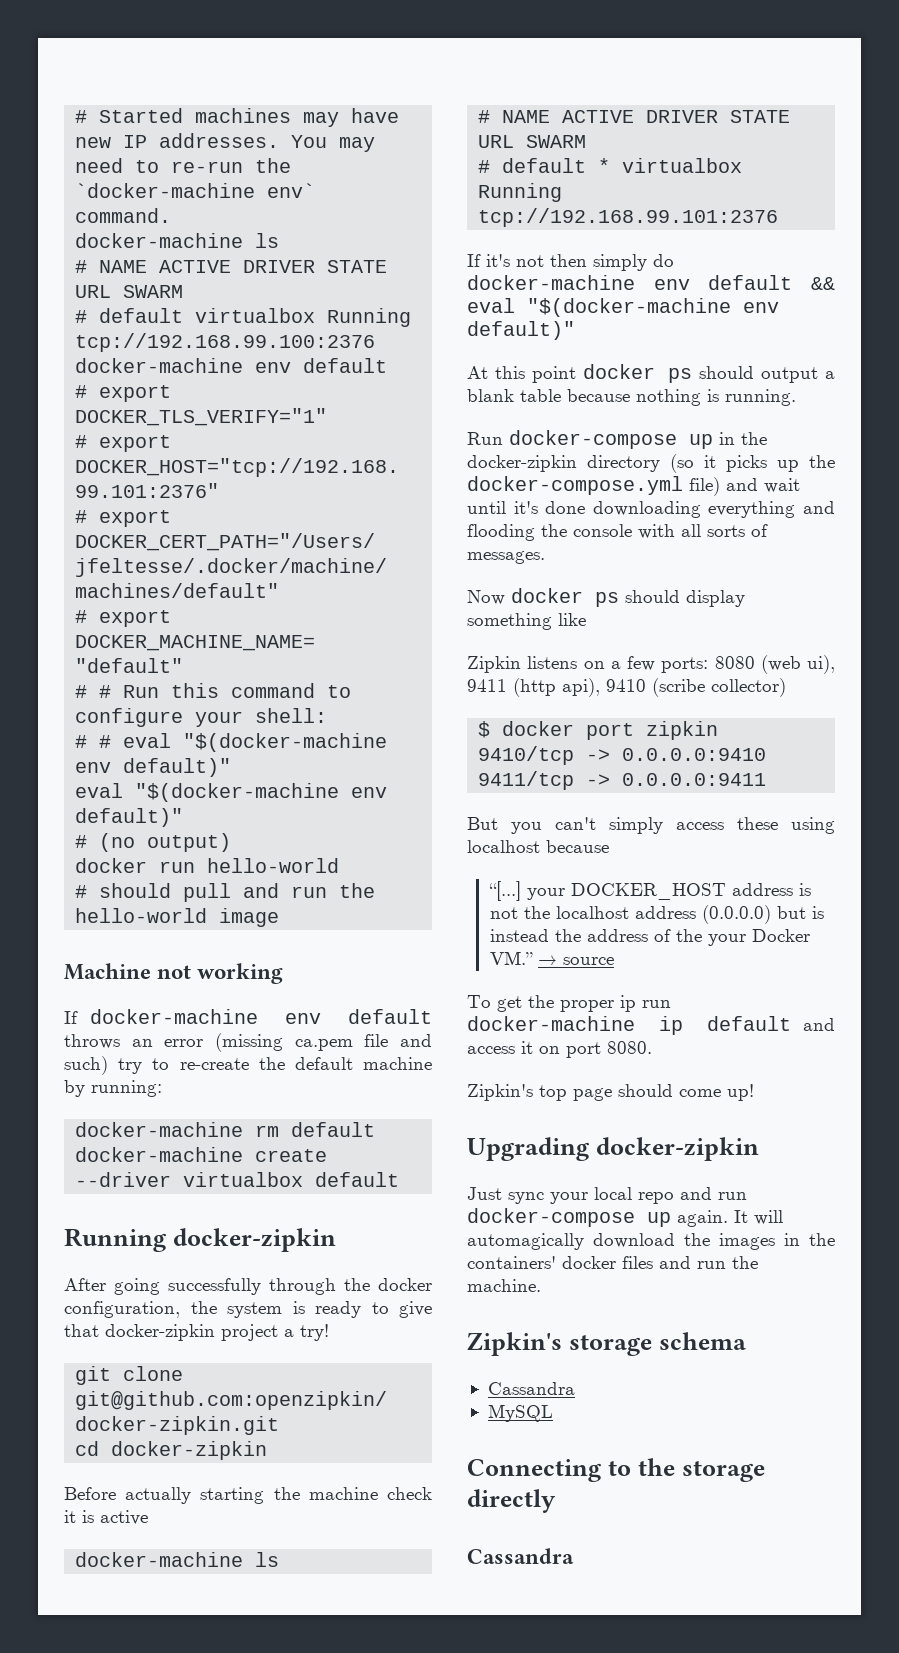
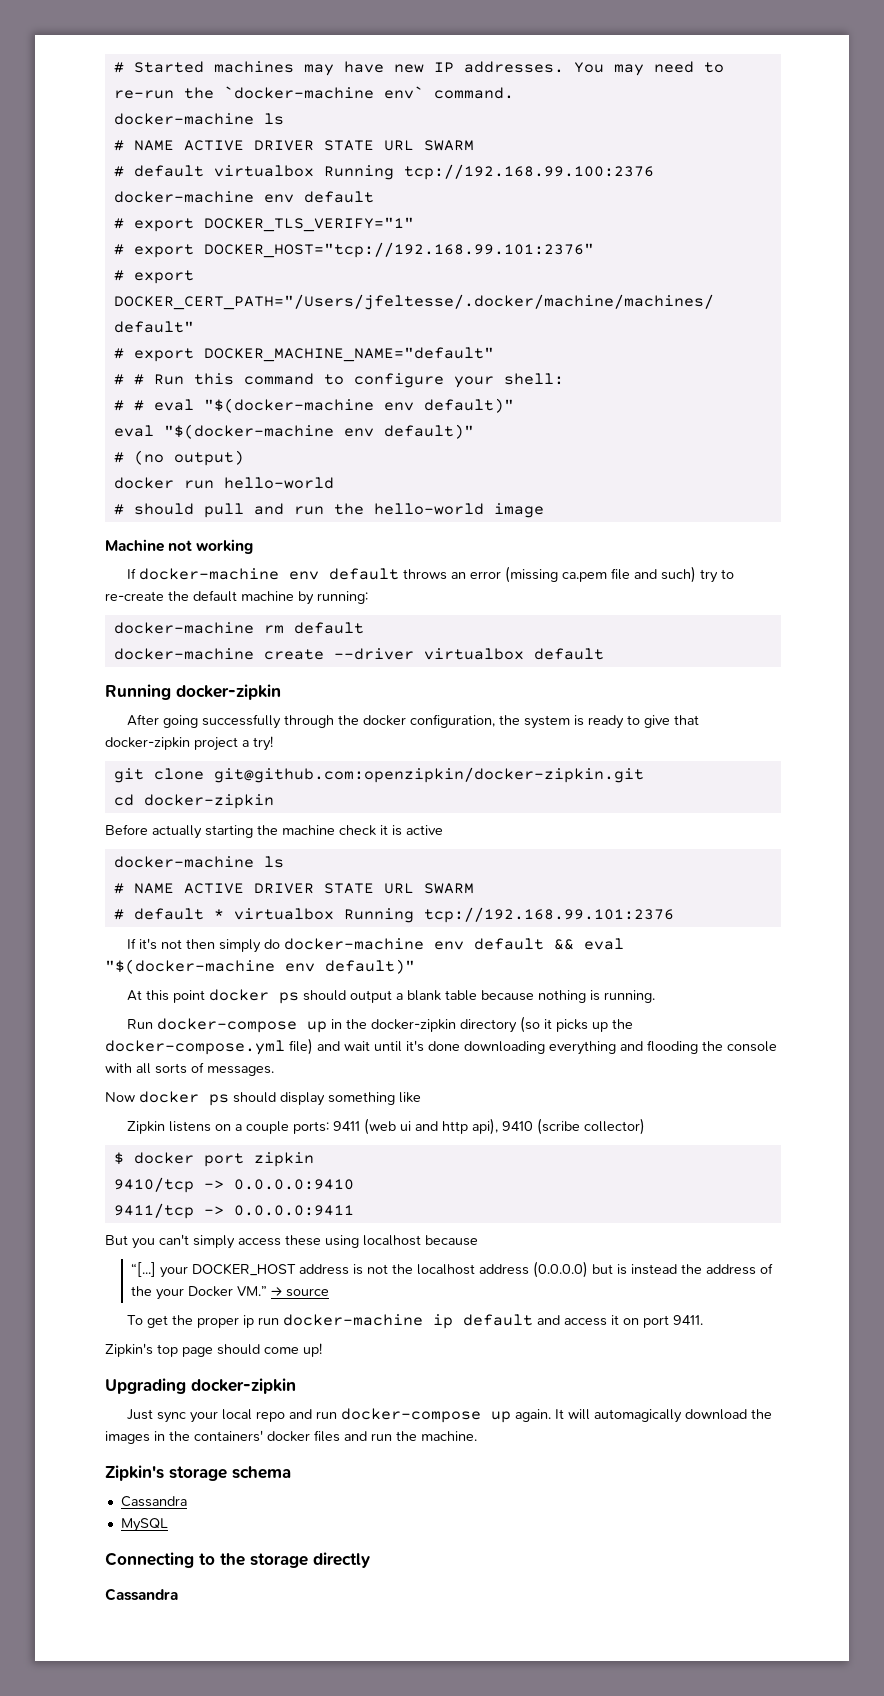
- Zipkin listens on a few ports: 8080 (web ui), 9411 (http api), 9410 (scribe collector)
+ Zipkin listens on a couple ports: 9411 (web ui and http api), 9410 (scribe collector)
- To get the proper ip run docker-machine ip default and access it on port 8080.
+ To get the proper ip run docker-machine ip default and access it on port 9411.

